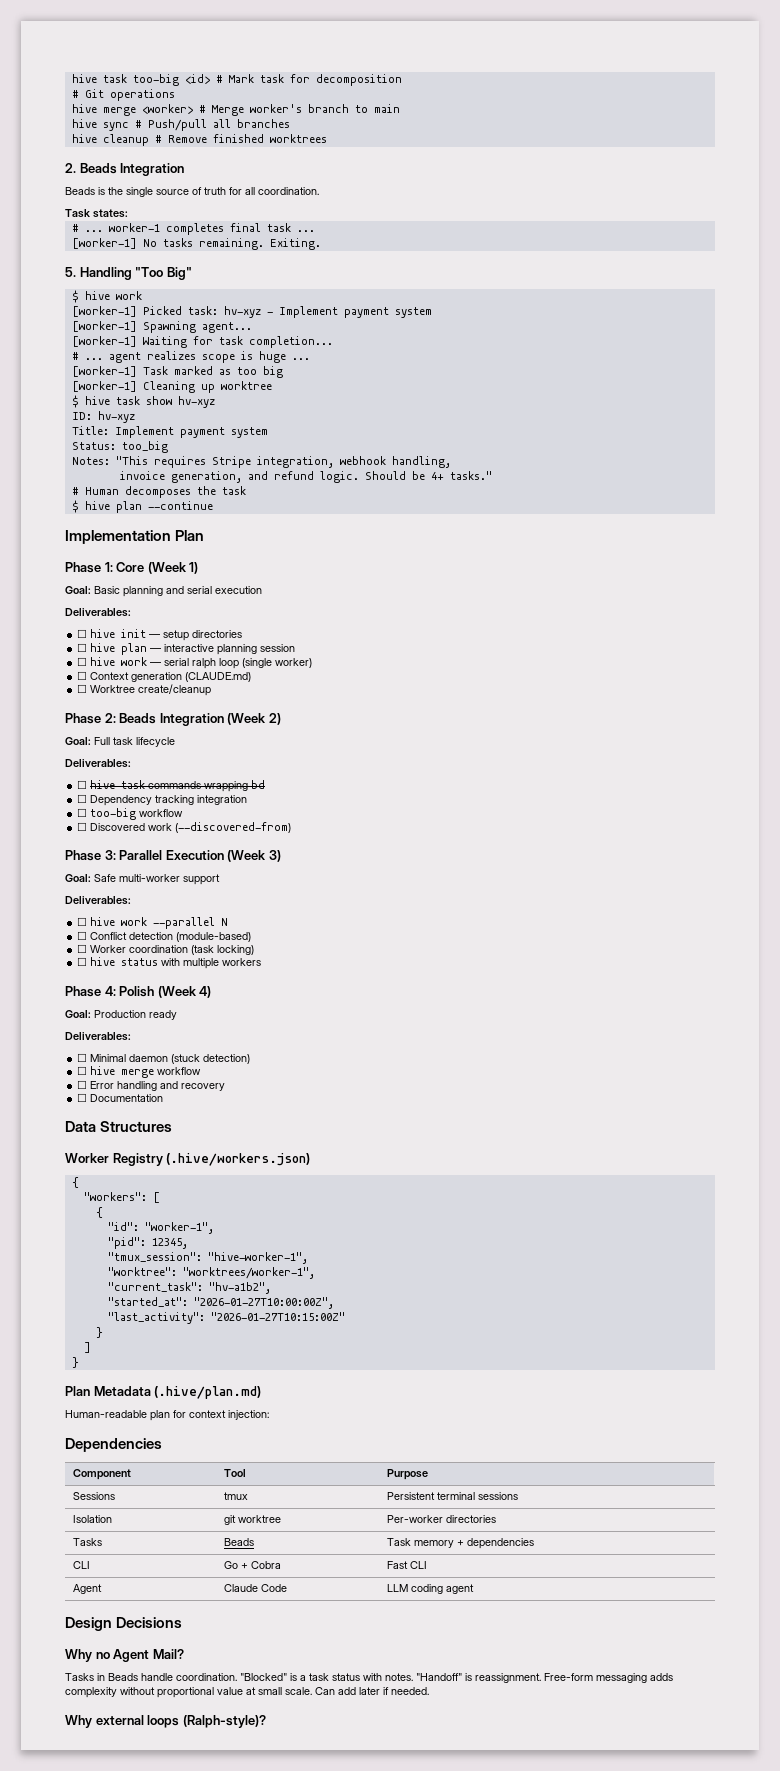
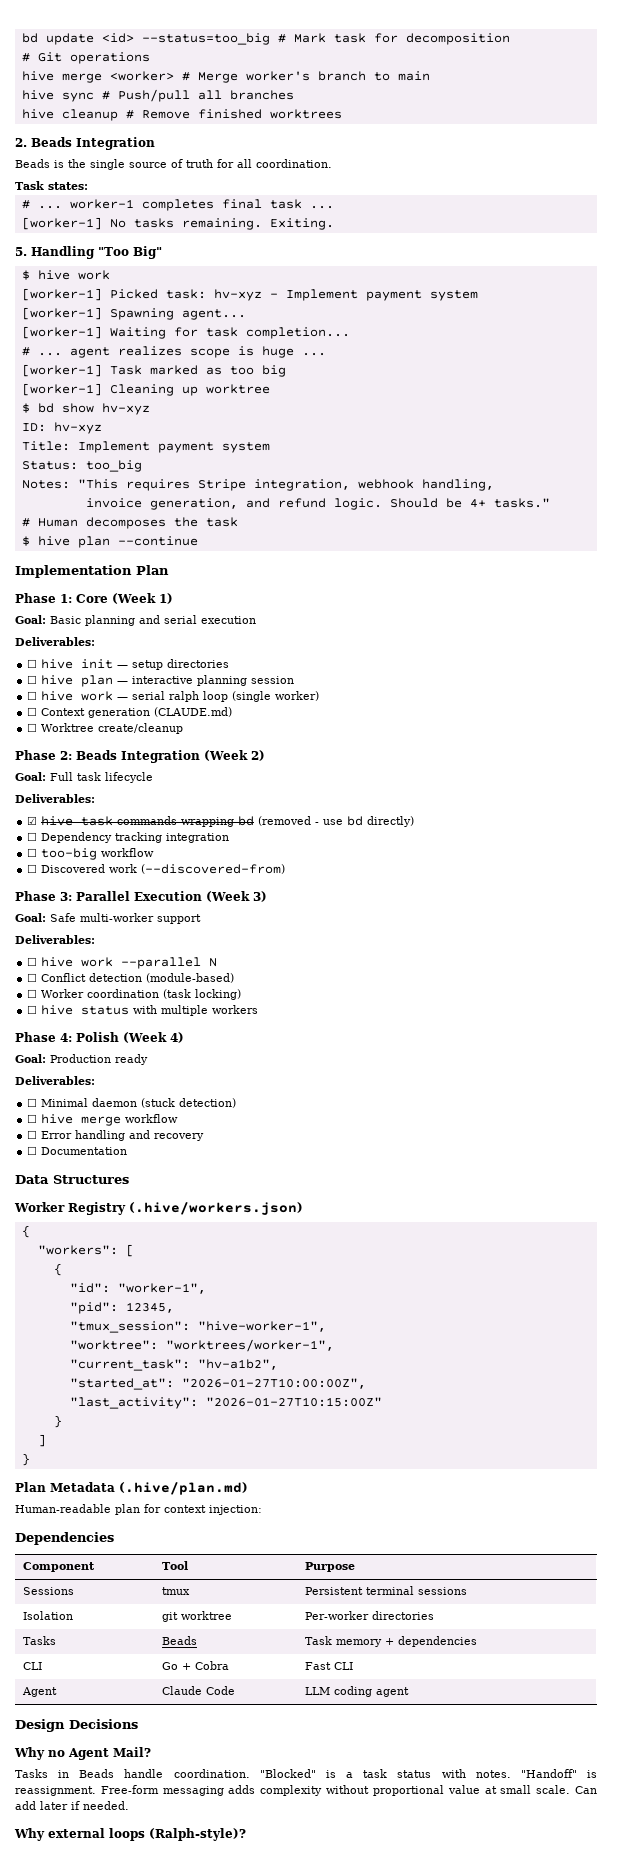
- hive task too-big <id> # Mark task for decomposition
+ bd update <id> --status=too_big # Mark task for decomposition
- $ hive task show hv-xyz
+ $ bd show hv-xyz
- ☐ hive task commands wrapping bd
+ ☑ hive task commands wrapping bd (removed - use bd directly)

